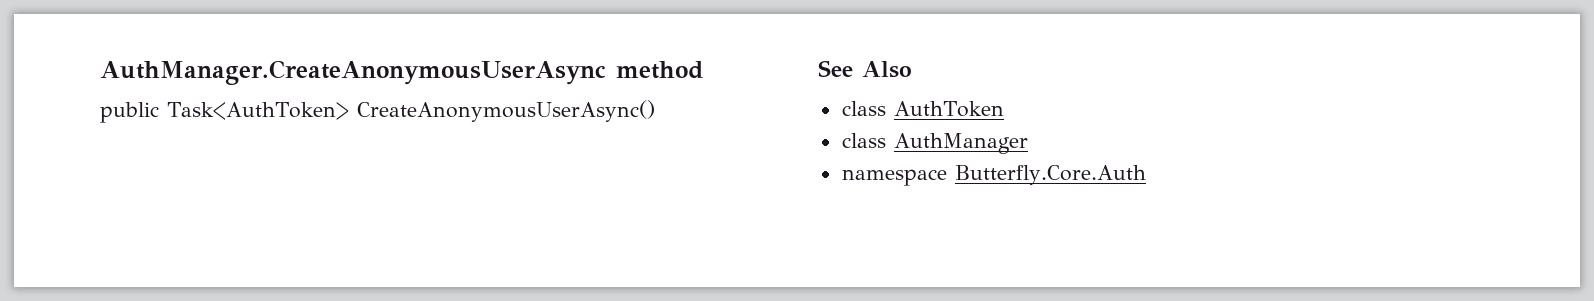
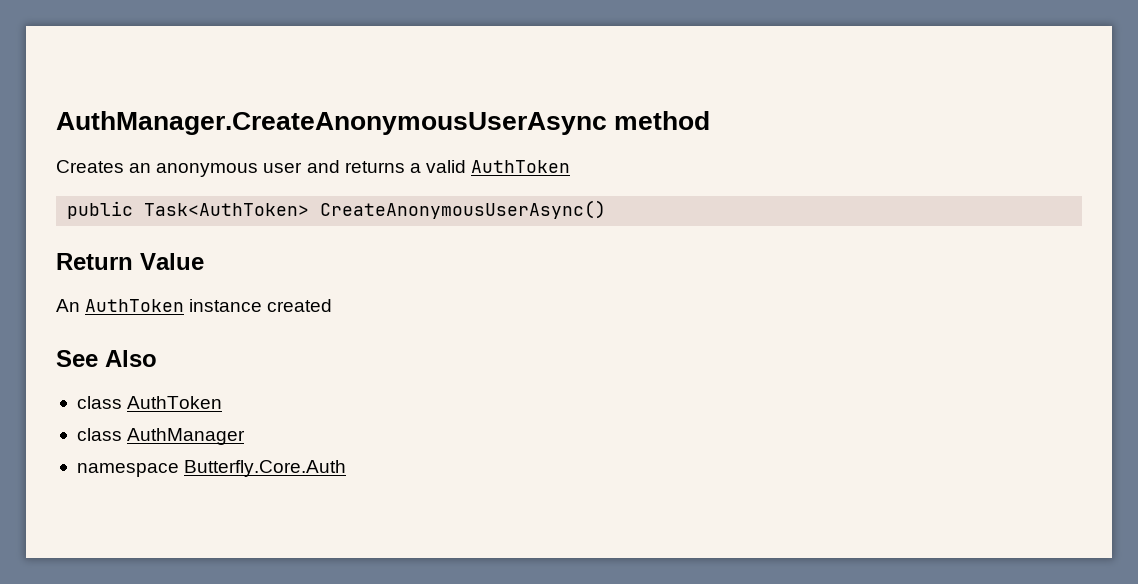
+ Creates an anonymous user and returns a valid AuthToken
  public Task<AuthToken> CreateAnonymousUserAsync()
+ Return Value
+ An AuthToken instance created

